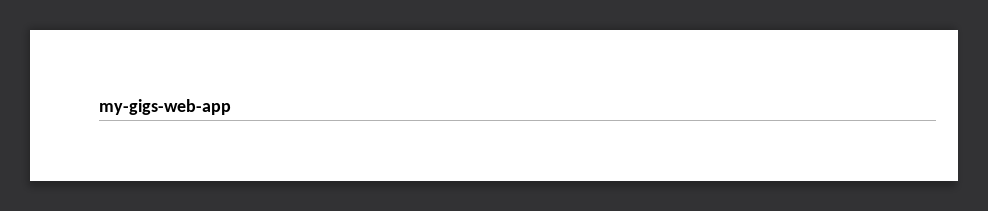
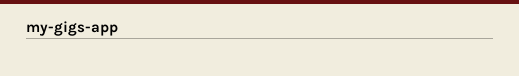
- my-gigs-web-app
+ my-gigs-app

